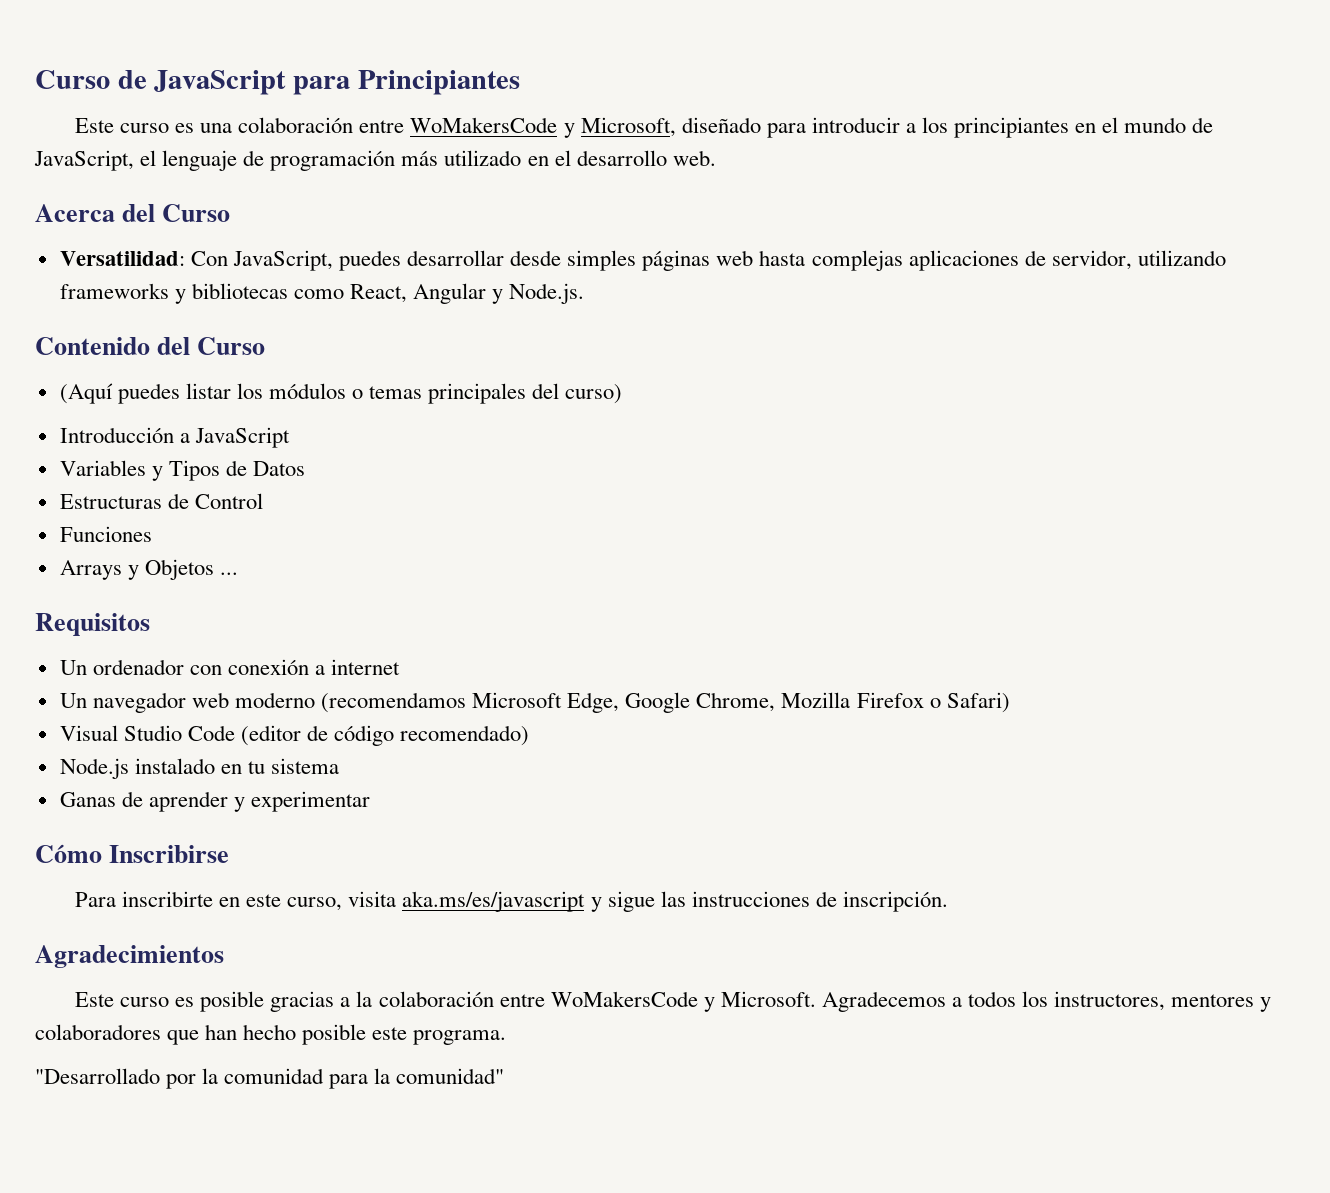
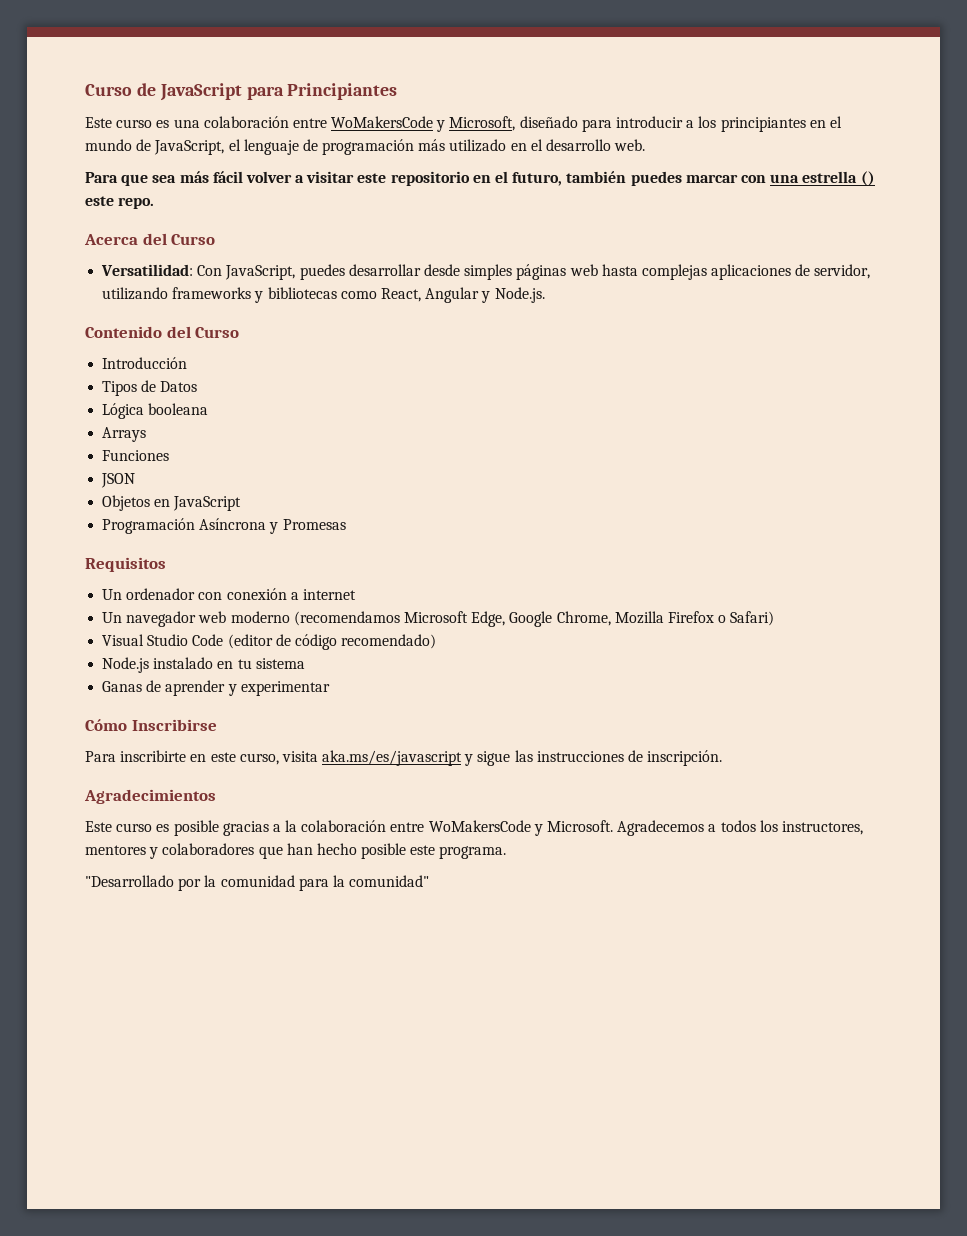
+ Para que sea más fácil volver a visitar este repositorio en el futuro, también puedes marcar con una estrella () este repo.
- (Aquí puedes listar los módulos o temas principales del curso)
- Introducción a JavaScript
- Variables y Tipos de Datos
- Estructuras de Control
+ Introducción
+ Tipos de Datos
+ Lógica booleana
+ Arrays
  Funciones
- Arrays y Objetos ...
+ JSON
+ Objetos en JavaScript
+ Programación Asíncrona y Promesas

